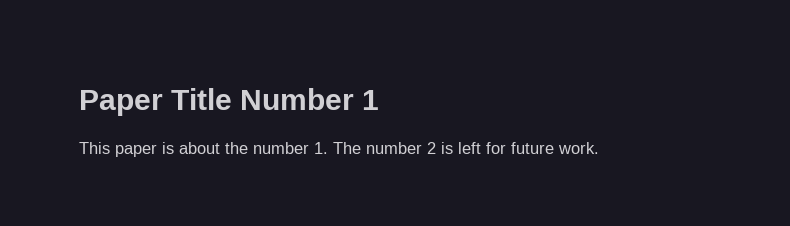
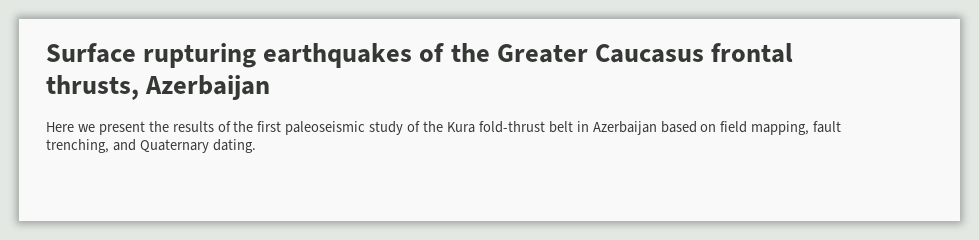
- Paper Title Number 1
- This paper is about the number 1. The number 2 is left for future work.
+ Surface rupturing earthquakes of the Greater Caucasus frontal thrusts, Azerbaijan
+ Here we present the results of the first paleoseismic study of the Kura fold‐thrust belt in Azerbaijan based on field mapping, fault trenching, and Quaternary dating.

